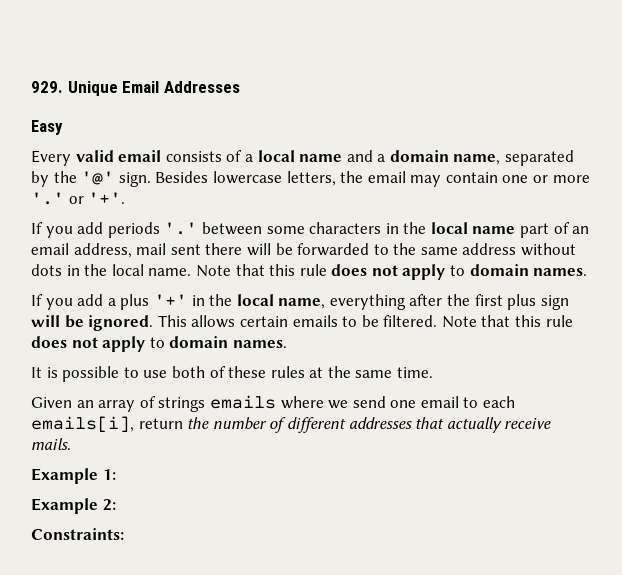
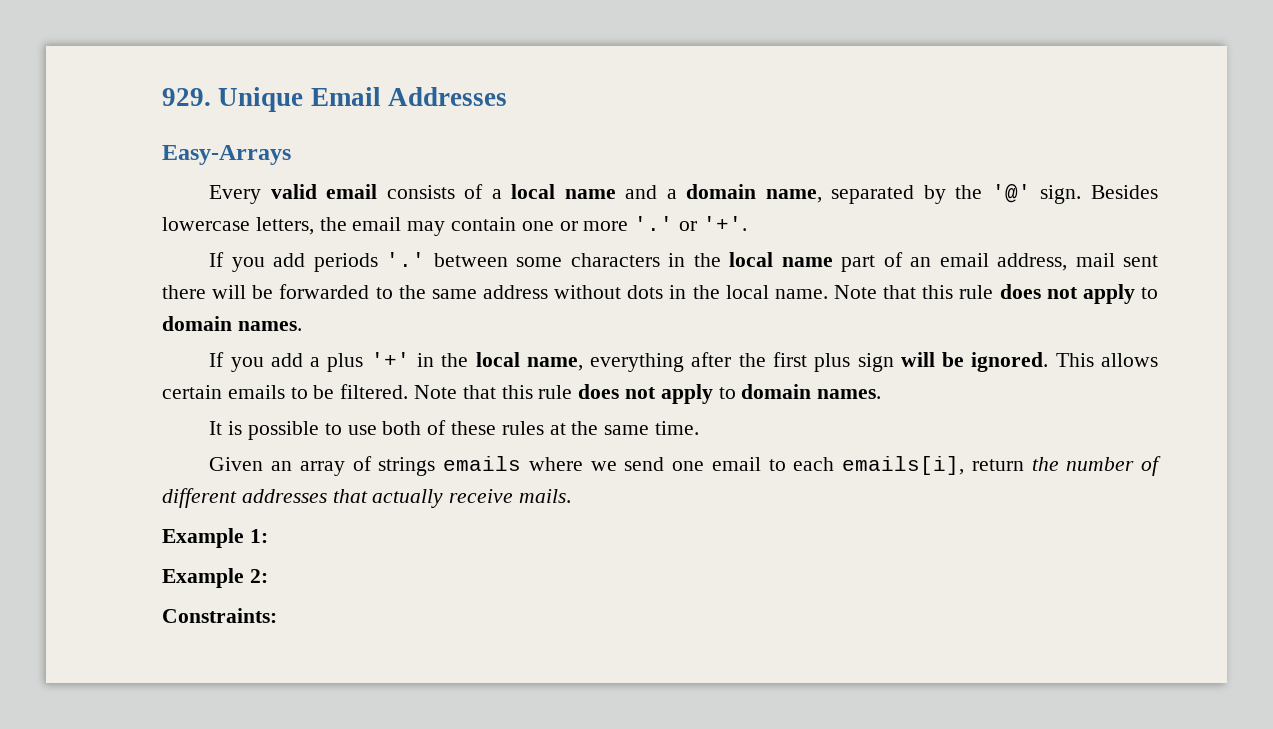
- Easy
+ Easy-Arrays

